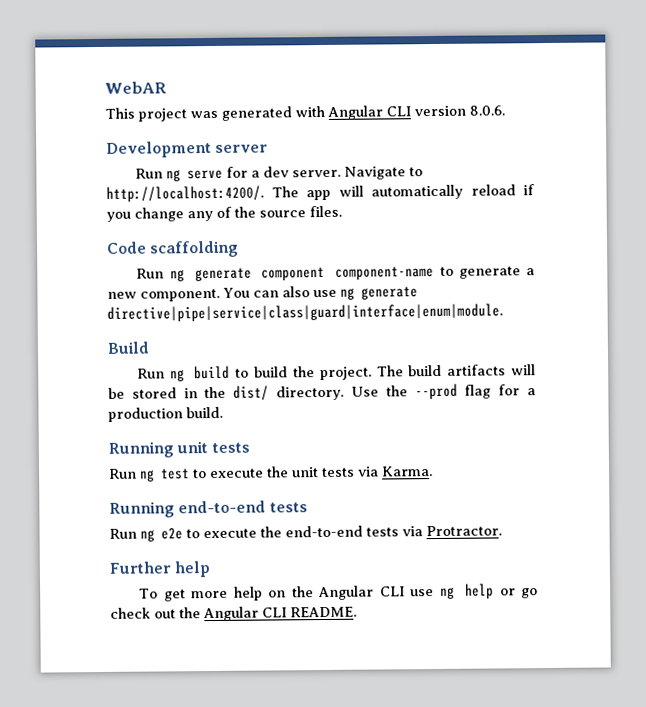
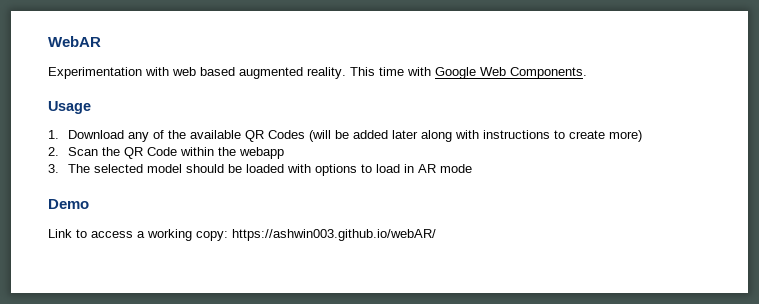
- This project was generated with Angular CLI version 8.0.6.
- Development server
- Run ng serve for a dev server. Navigate to http://localhost:4200/. The app will automatically reload if you change any of the source files.
- Code scaffolding
- Run ng generate component component-name to generate a new component. You can also use ng generate directive|pipe|service|class|guard|interface|enum|module.
- Build
- Run ng build to build the project. The build artifacts will be stored in the dist/ directory. Use the --prod flag for a production build.
- Running unit tests
- Run ng test to execute the unit tests via Karma.
- Running end-to-end tests
- Run ng e2e to execute the end-to-end tests via Protractor.
- Further help
- To get more help on the Angular CLI use ng help or go check out the Angular CLI README.
+ Experimentation with web based augmented reality. This time with Google Web Components.
+ Usage
+ 1. Download any of the available QR Codes (will be added later along with instructions to create more)
+ 2. Scan the QR Code within the webapp
+ 3. The selected model should be loaded with options to load in AR mode
+ Demo
+ Link to access a working copy: https://ashwin003.github.io/webAR/

